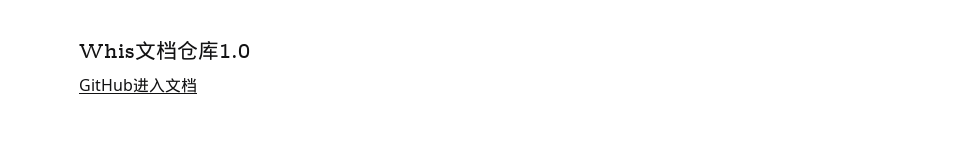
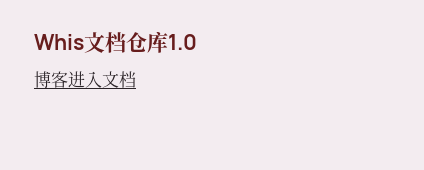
- GitHub进入文档
+ 博客进入文档

